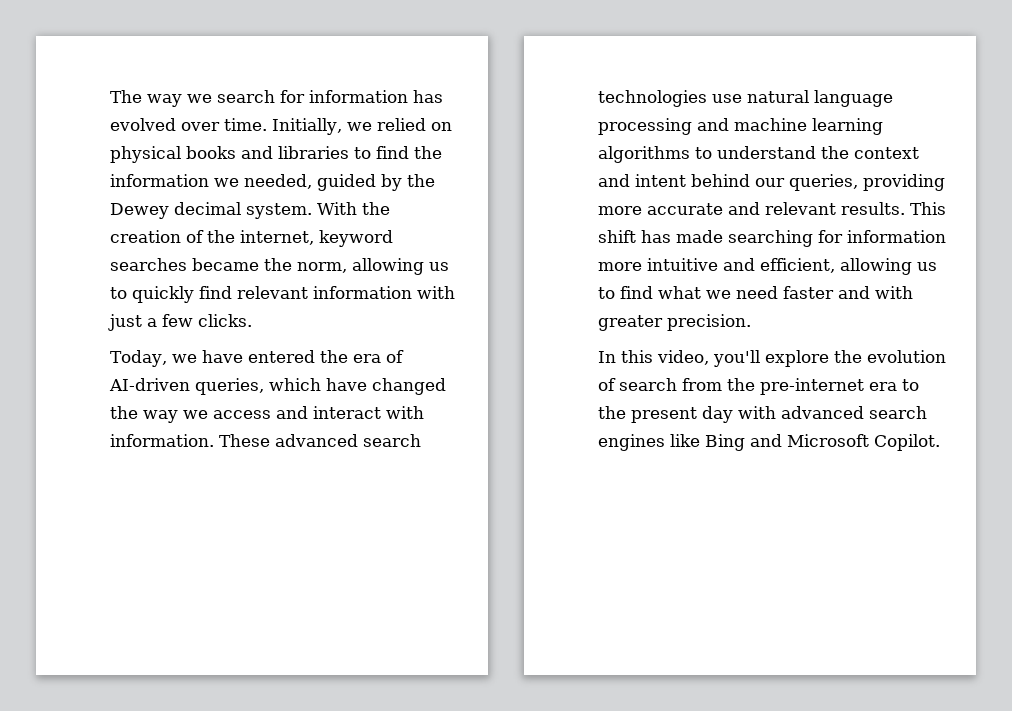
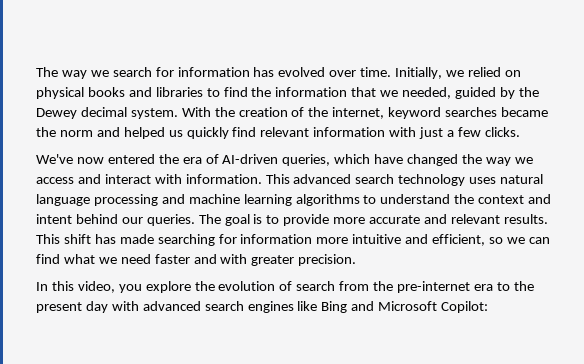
- Initially, we relied on physical books and libraries to find the information we needed, guided by the Dewey decimal system.
+ Initially, we relied on physical books and libraries to find the information that we needed, guided by the Dewey decimal system.
- With the creation of the internet, keyword searches became the norm, allowing us to quickly find relevant information with just a few clicks.
+ With the creation of the internet, keyword searches became the norm and helped us quickly find relevant information with just a few clicks.
- Today, we have entered the era of AI-driven queries, which have changed the way we access and interact with information.
+ We've now entered the era of AI-driven queries, which have changed the way we access and interact with information.
- These advanced search technologies use natural language processing and machine learning algorithms to understand the context and intent behind our queries, providing more accurate and relevant results.
+ This advanced search technology uses natural language processing and machine learning algorithms to understand the context and intent behind our queries. The goal is to provide more accurate and relevant results.
- This shift has made searching for information more intuitive and efficient, allowing us to find what we need faster and with greater precision.
+ This shift has made searching for information more intuitive and efficient, so we can find what we need faster and with greater precision.
- In this video, you'll explore the evolution of search from the pre-internet era to the present day with advanced search engines like Bing and Microsoft Copilot.
+ In this video, you explore the evolution of search from the pre-internet era to the present day with advanced search engines like Bing and Microsoft Copilot:

